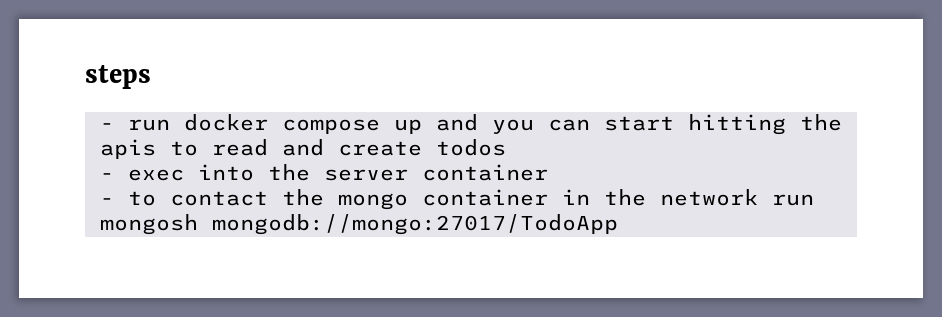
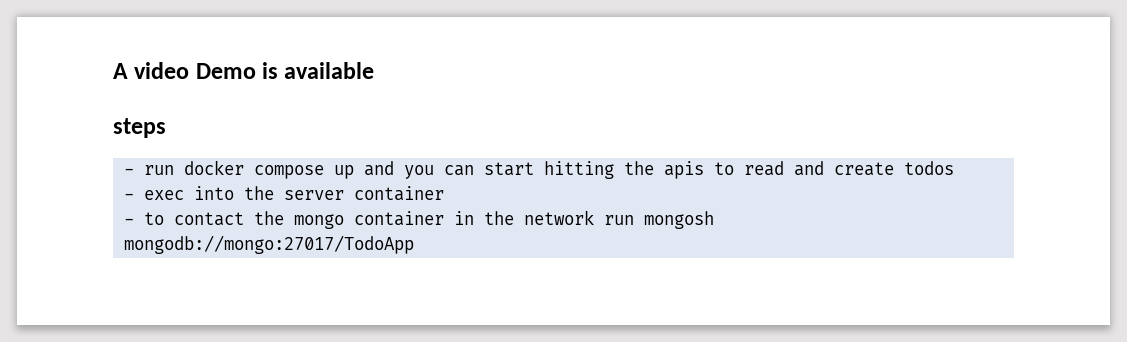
+ A video Demo is available

